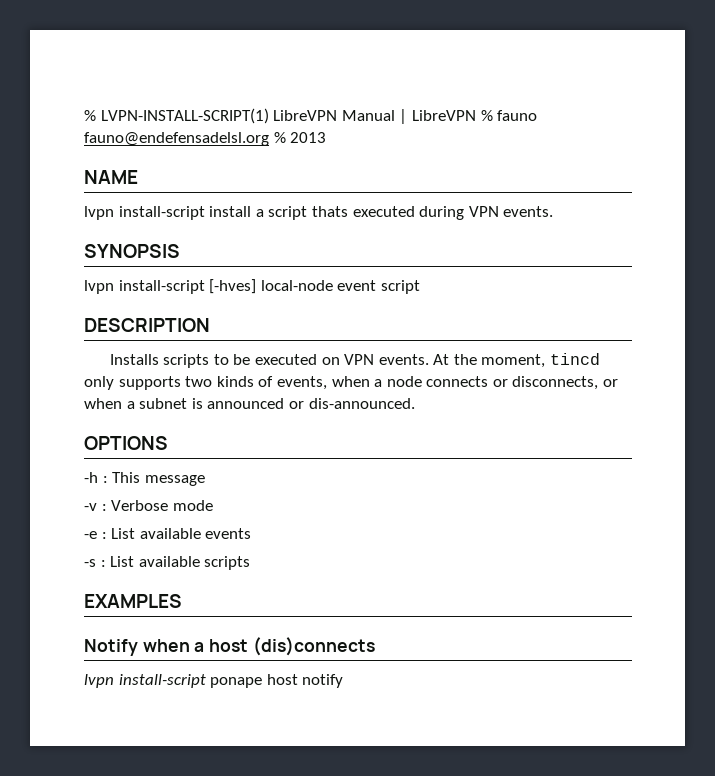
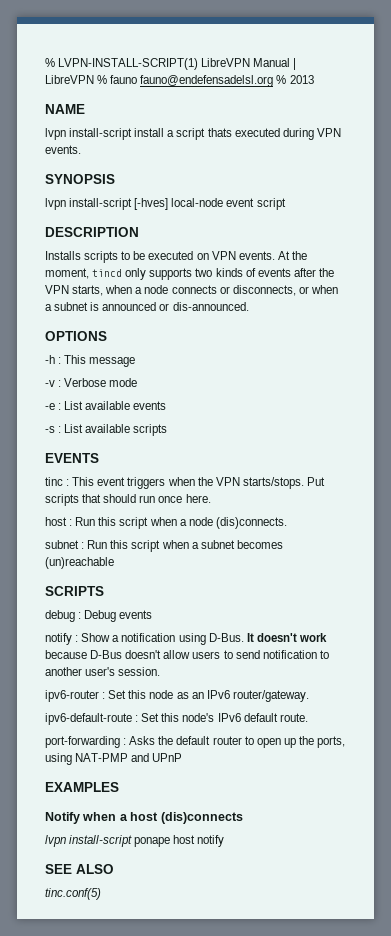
- At the moment, tincd only supports two kinds of events, when a node connects or disconnects, or when a subnet is announced or dis-announced.
+ At the moment, tincd only supports two kinds of events after the VPN starts, when a node connects or disconnects, or when a subnet is announced or dis-announced.
+ EVENTS
+ tinc : This event triggers when the VPN starts/stops. Put scripts that should run once here.
+ host : Run this script when a node (dis)connects.
+ subnet : Run this script when a subnet becomes (un)reachable
+ SCRIPTS
+ debug : Debug events
+ notify : Show a notification using D-Bus. It doesn't work because D-Bus doesn't allow users to send notification to another user's session.
+ ipv6-router : Set this node as an IPv6 router/gateway.
+ ipv6-default-route : Set this node's IPv6 default route.
+ port-forwarding : Asks the default router to open up the ports, using NAT-PMP and UPnP
+ SEE ALSO
+ tinc.conf(5)

